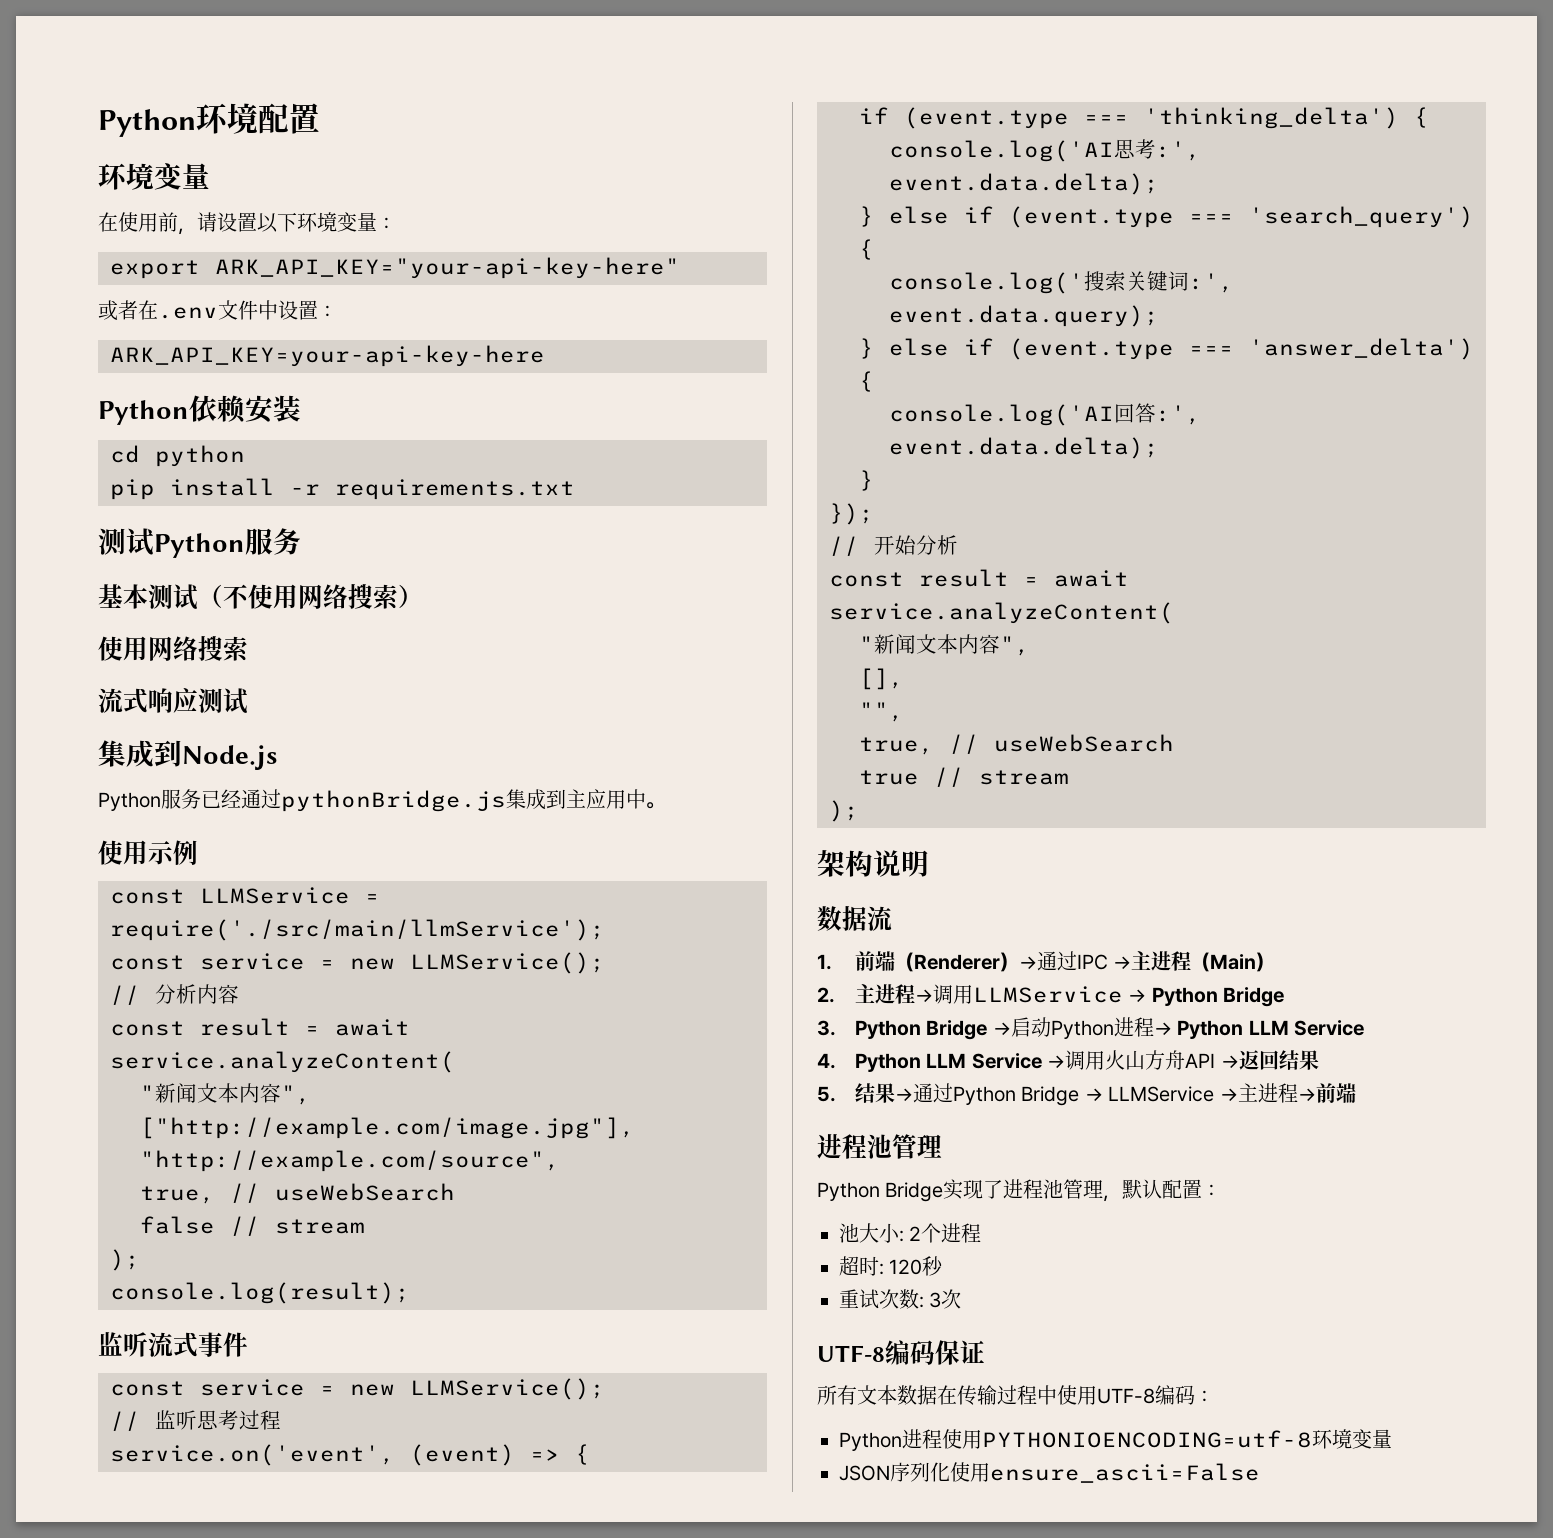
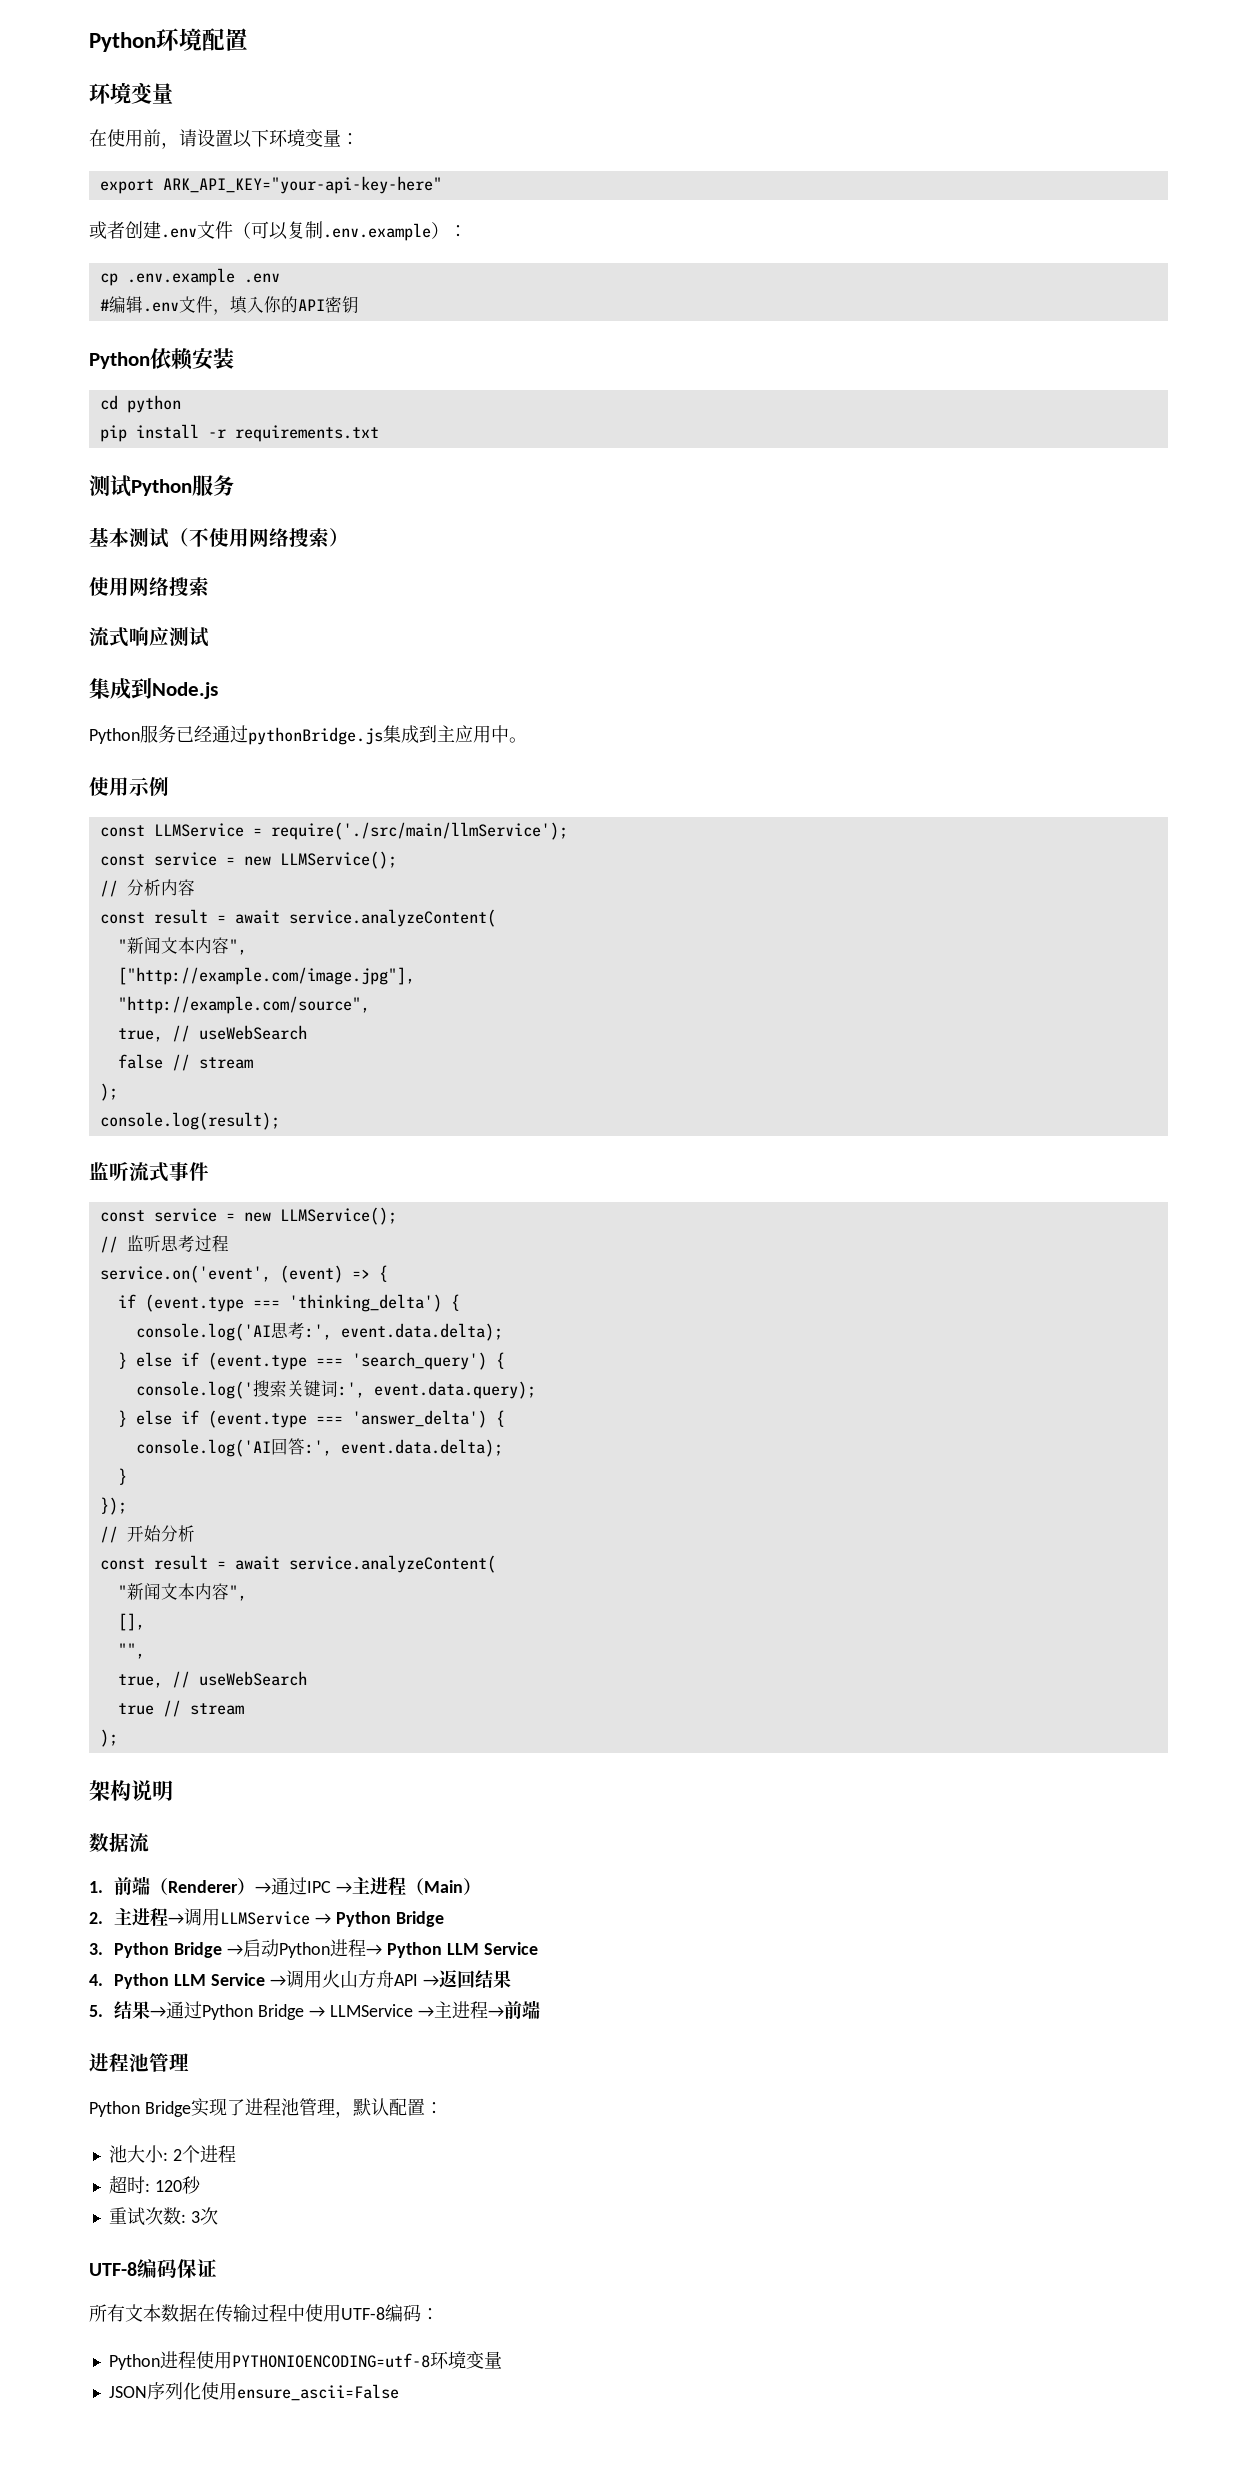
- 或者在.env文件中设置：
- ARK_API_KEY=your-api-key-here
+ 或者创建.env文件（可以复制.env.example）：
+ cp .env.example .env
+ #编辑.env文件，填入你的API密钥

